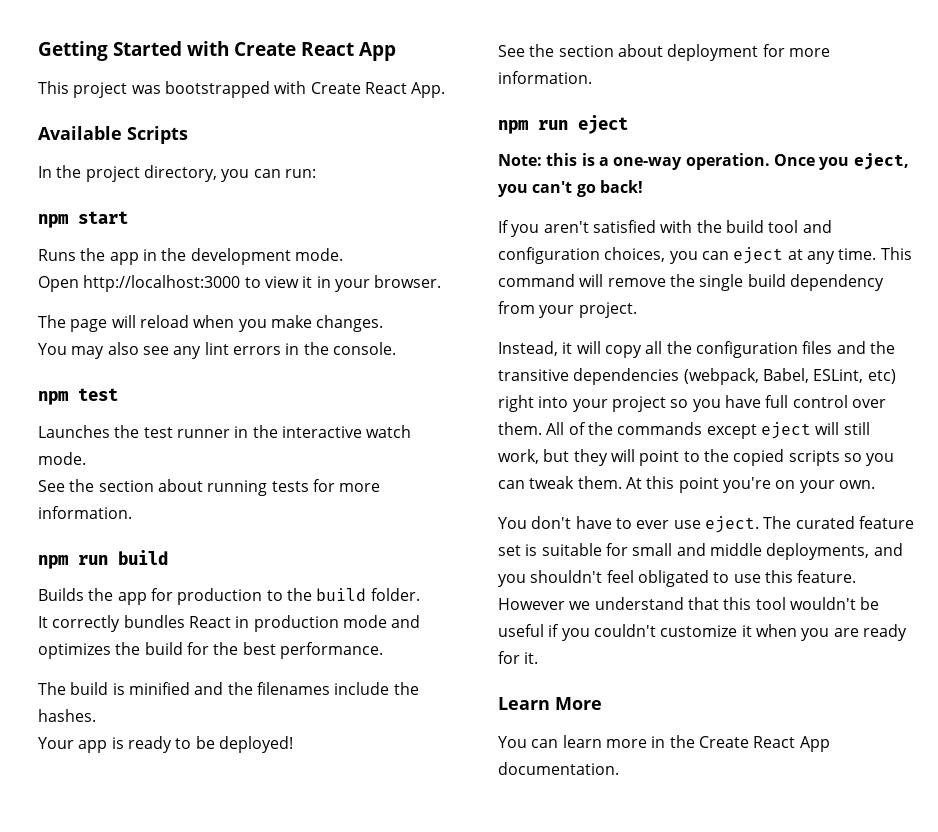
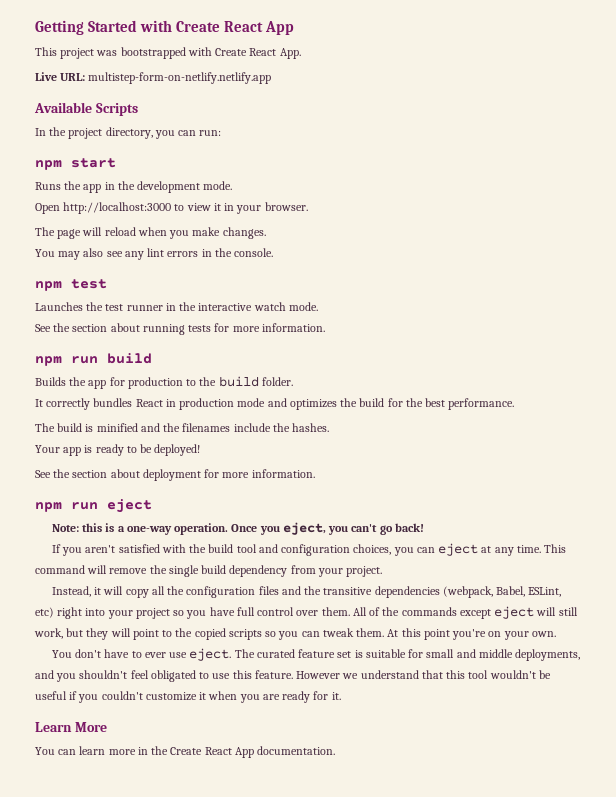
+ Live URL: multistep-form-on-netlify.netlify.app

